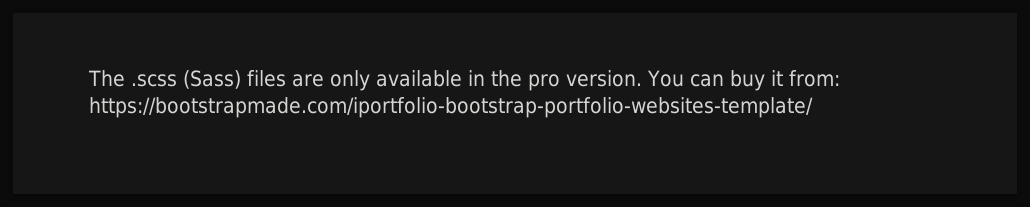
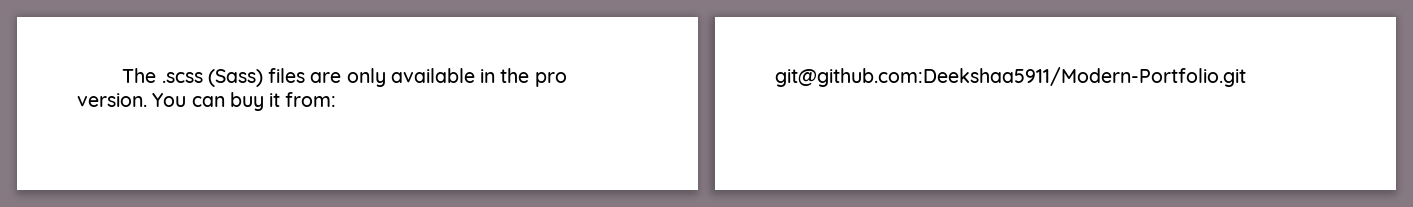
- You can buy it from: https://bootstrapmade.com/iportfolio-bootstrap-portfolio-websites-template/
+ You can buy it from: git@github.com:Deekshaa5911/Modern-Portfolio.git

